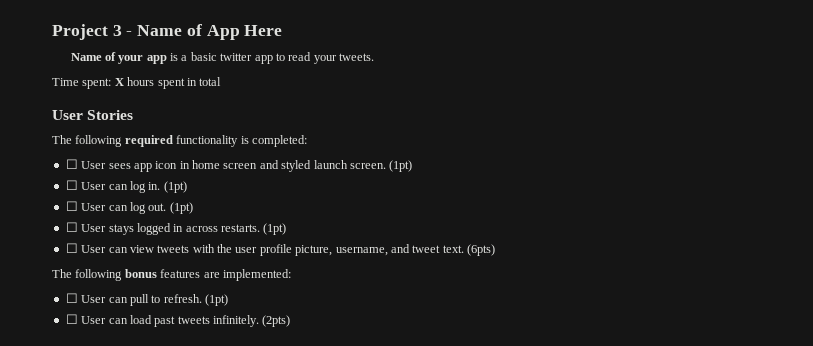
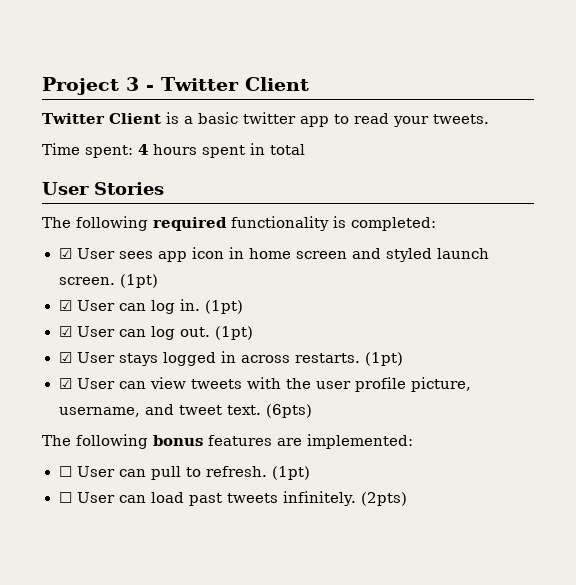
- Project 3 - Name of App Here
- Name of your app is a basic twitter app to read your tweets.
+ Project 3 - Twitter Client
+ Twitter Client is a basic twitter app to read your tweets.
- Time spent: X hours spent in total
+ Time spent: 4 hours spent in total
- ☐ User sees app icon in home screen and styled launch screen.
+ ☑ User sees app icon in home screen and styled launch screen.
- ☐ User can log in.
+ ☑ User can log in.
- ☐ User can log out.
+ ☑ User can log out.
- ☐ User stays logged in across restarts.
+ ☑ User stays logged in across restarts.
- ☐ User can view tweets with the user profile picture, username, and tweet text.
+ ☑ User can view tweets with the user profile picture, username, and tweet text.

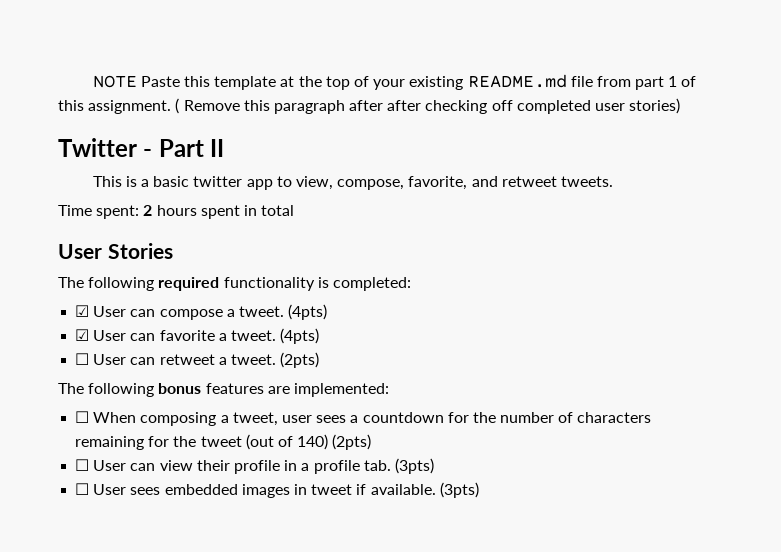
- Project 3 - Twitter Client
- Twitter Client is a basic twitter app to read your tweets.
+ NOTE Paste this template at the top of your existing README.md file from part 1 of this assignment. ( Remove this paragraph after after checking off completed user stories)
+ Twitter - Part II
+ This is a basic twitter app to view, compose, favorite, and retweet tweets.
- Time spent: 4 hours spent in total
+ Time spent: 2 hours spent in total
- ☑ User sees app icon in home screen and styled launch screen. (1pt)
- ☑ User can log in. (1pt)
- ☑ User can log out. (1pt)
- ☑ User stays logged in across restarts. (1pt)
- ☑ User can view tweets with the user profile picture, username, and tweet text. (6pts)
+ ☑ User can compose a tweet. (4pts)
+ ☑ User can favorite a tweet. (4pts)
+ ☐ User can retweet a tweet. (2pts)
- ☐ User can pull to refresh. (1pt)
- ☐ User can load past tweets infinitely. (2pts)
+ ☐ When composing a tweet, user sees a countdown for the number of characters remaining for the tweet (out of 140) (2pts)
+ ☐ User can view their profile in a profile tab. (3pts)
+ ☐ User sees embedded images in tweet if available. (3pts)

